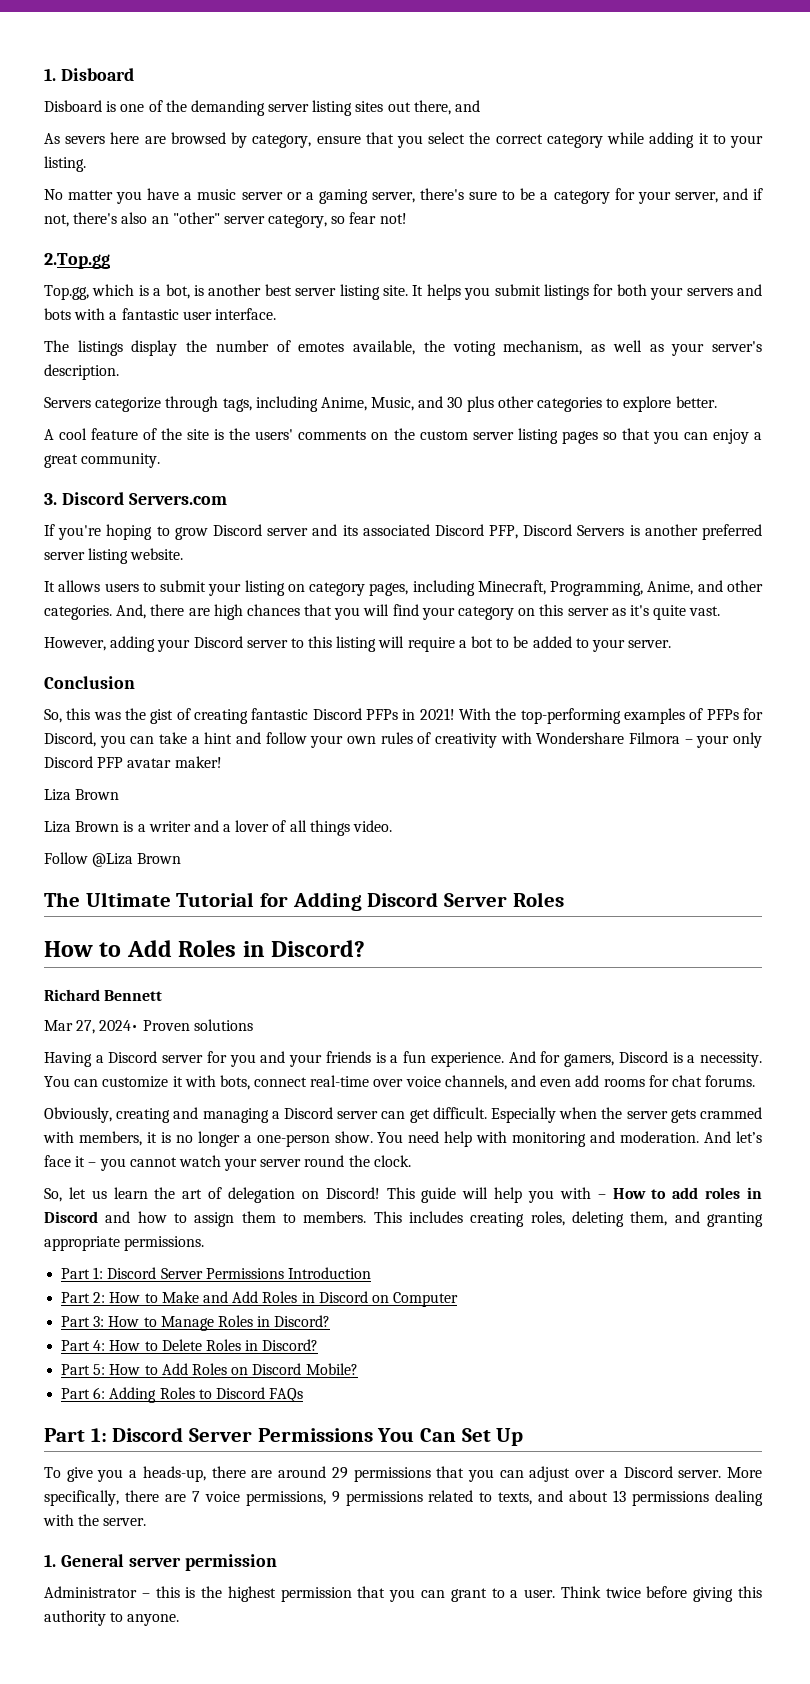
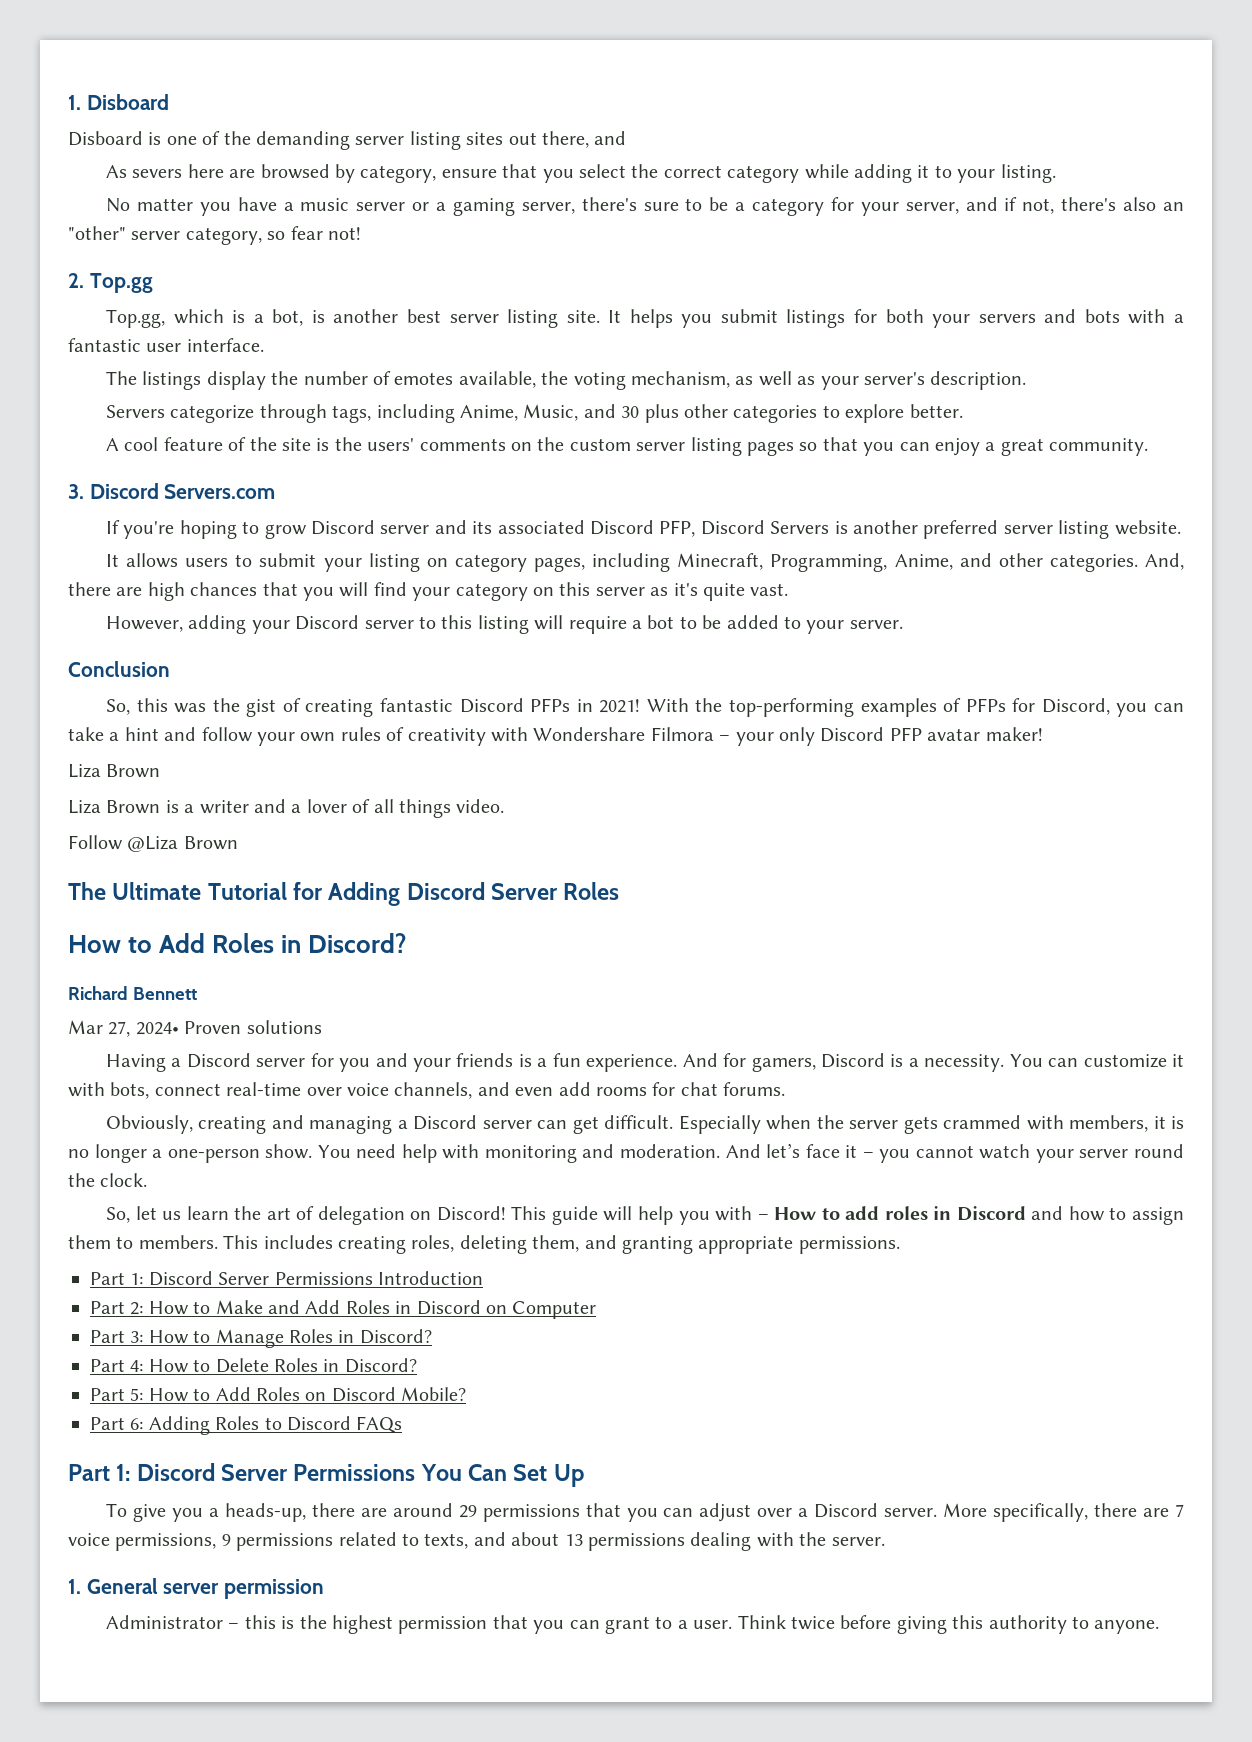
- 2.Top.gg
+ 2. Top.gg

